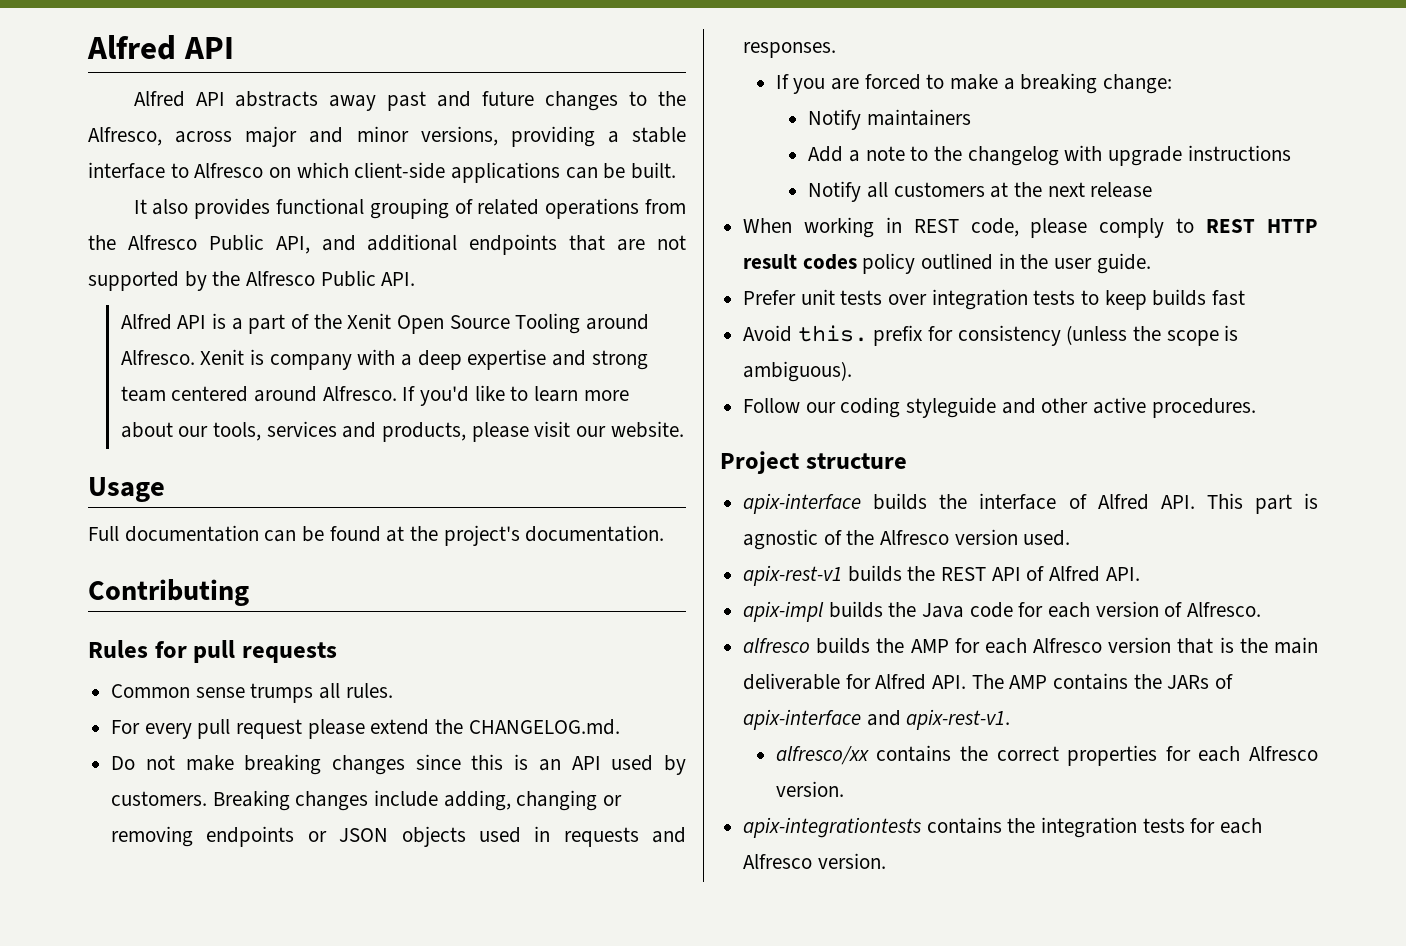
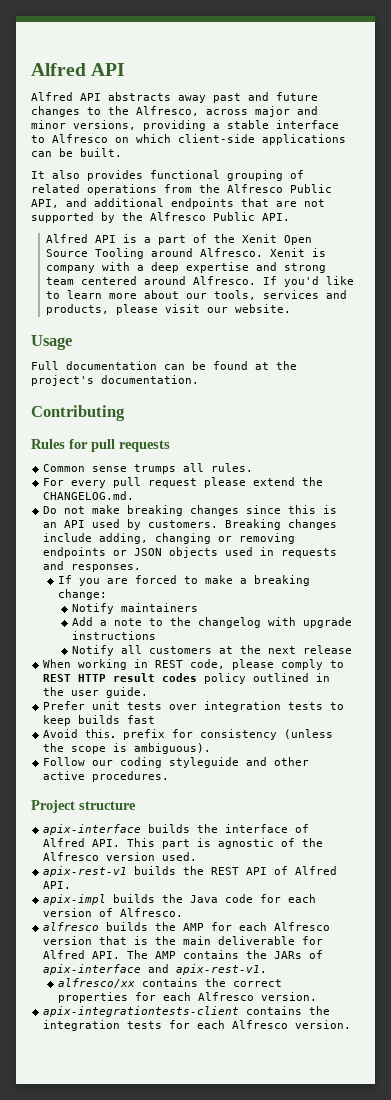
- apix-integrationtests contains the integration tests for each Alfresco version.
+ apix-integrationtests-client contains the integration tests for each Alfresco version.

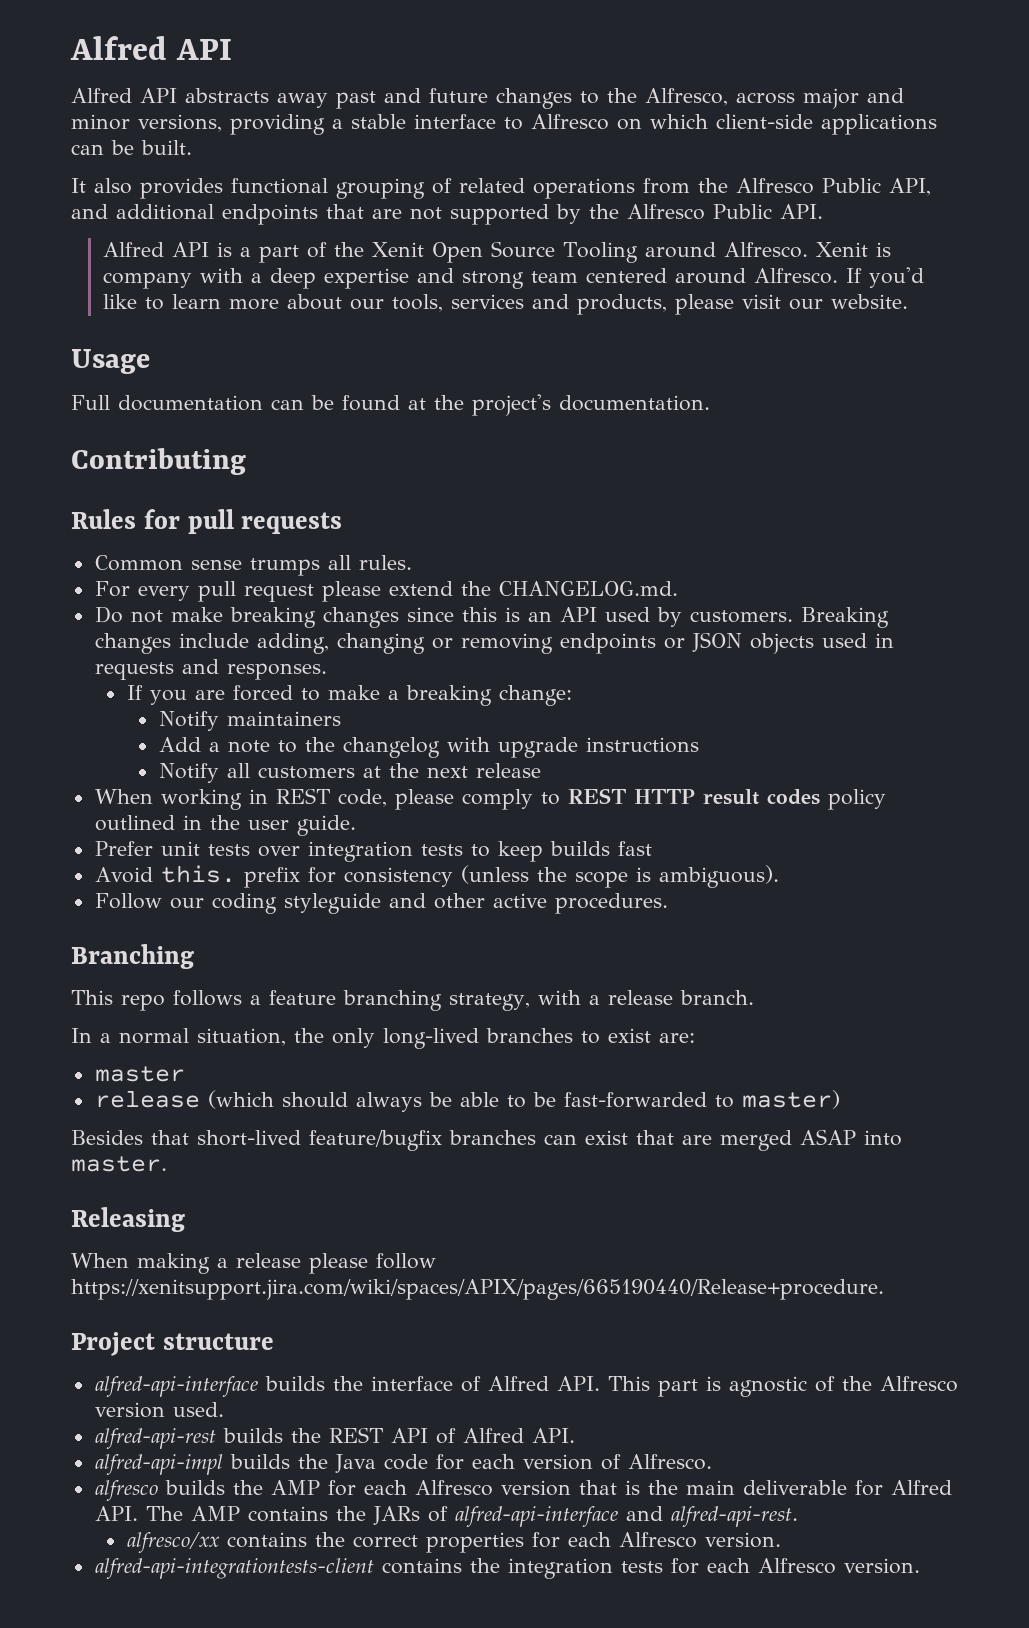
+ Branching
+ This repo follows a feature branching strategy, with a release branch.
+ In a normal situation, the only long-lived branches to exist are:
+ master
+ release (which should always be able to be fast-forwarded to master)
+ Besides that short-lived feature/bugfix branches can exist that are merged ASAP into master.
+ Releasing
+ When making a release please follow https://xenitsupport.jira.com/wiki/spaces/APIX/pages/665190440/Release+procedure.
- apix-interface builds the interface of Alfred API. This part is agnostic of the Alfresco version used.
+ alfred-api-interface builds the interface of Alfred API. This part is agnostic of the Alfresco version used.
- apix-rest-v1 builds the REST API of Alfred API.
+ alfred-api-rest builds the REST API of Alfred API.
- apix-impl builds the Java code for each version of Alfresco.
+ alfred-api-impl builds the Java code for each version of Alfresco.
- alfresco builds the AMP for each Alfresco version that is the main deliverable for Alfred API. The AMP contains the JARs of apix-interface and apix-rest-v1.
+ alfresco builds the AMP for each Alfresco version that is the main deliverable for Alfred API. The AMP contains the JARs of alfred-api-interface and alfred-api-rest.
- apix-integrationtests-client contains the integration tests for each Alfresco version.
+ alfred-api-integrationtests-client contains the integration tests for each Alfresco version.

